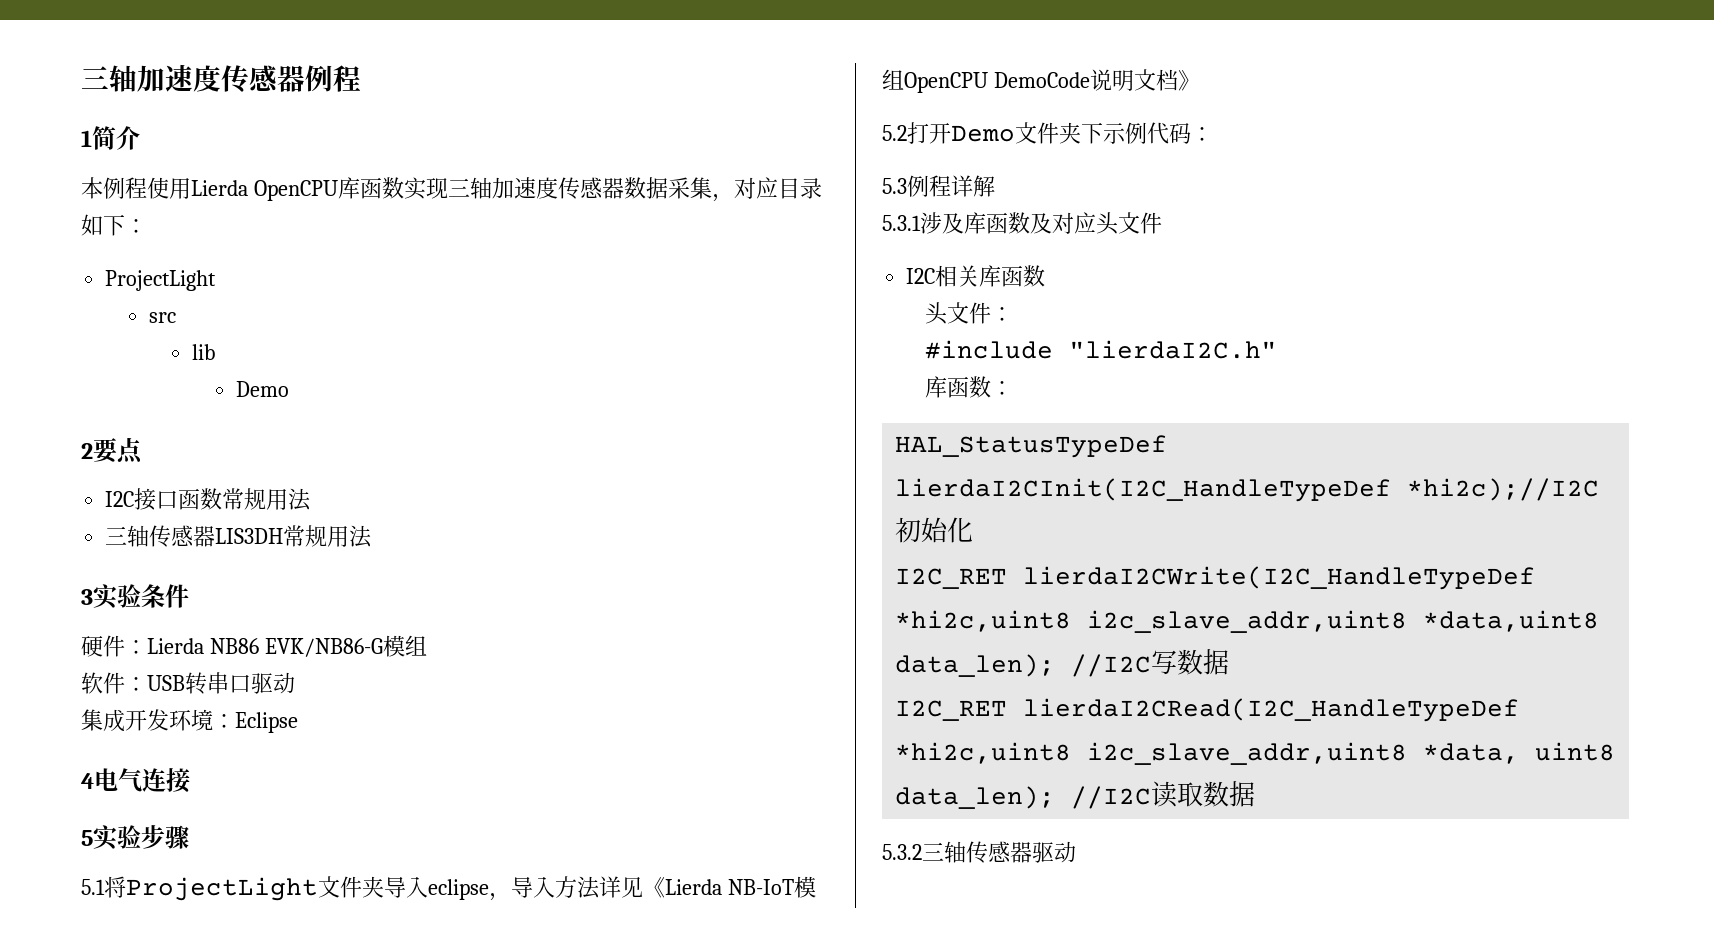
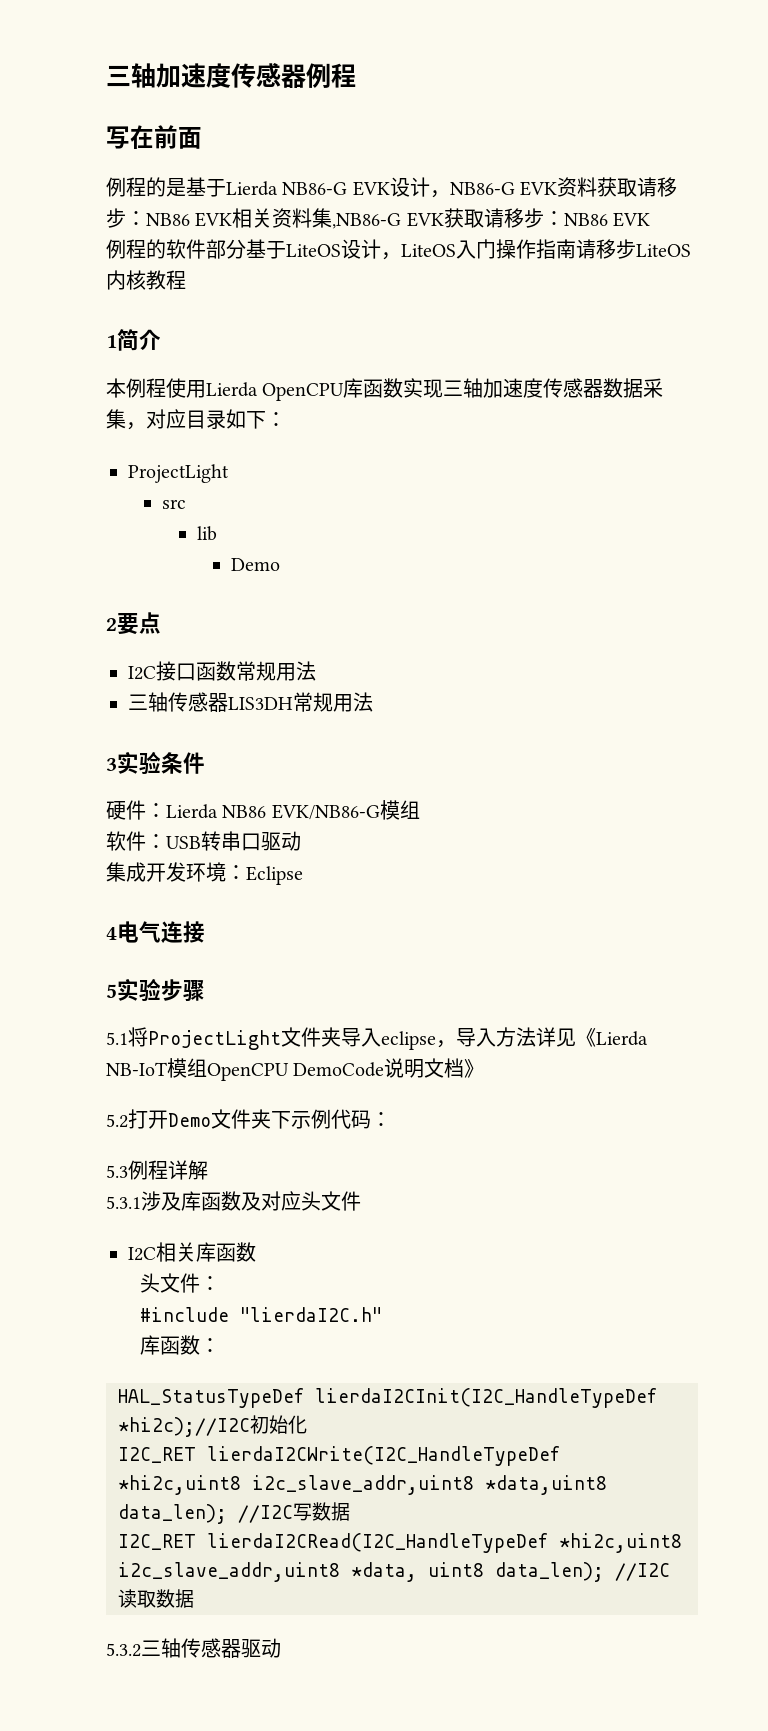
+ 写在前面
+ 例程的是基于Lierda NB86-G EVK设计，NB86-G EVK资料获取请移步：NB86 EVK相关资料集,NB86-G EVK获取请移步：NB86 EVK
+ 例程的软件部分基于LiteOS设计，LiteOS入门操作指南请移步LiteOS内核教程

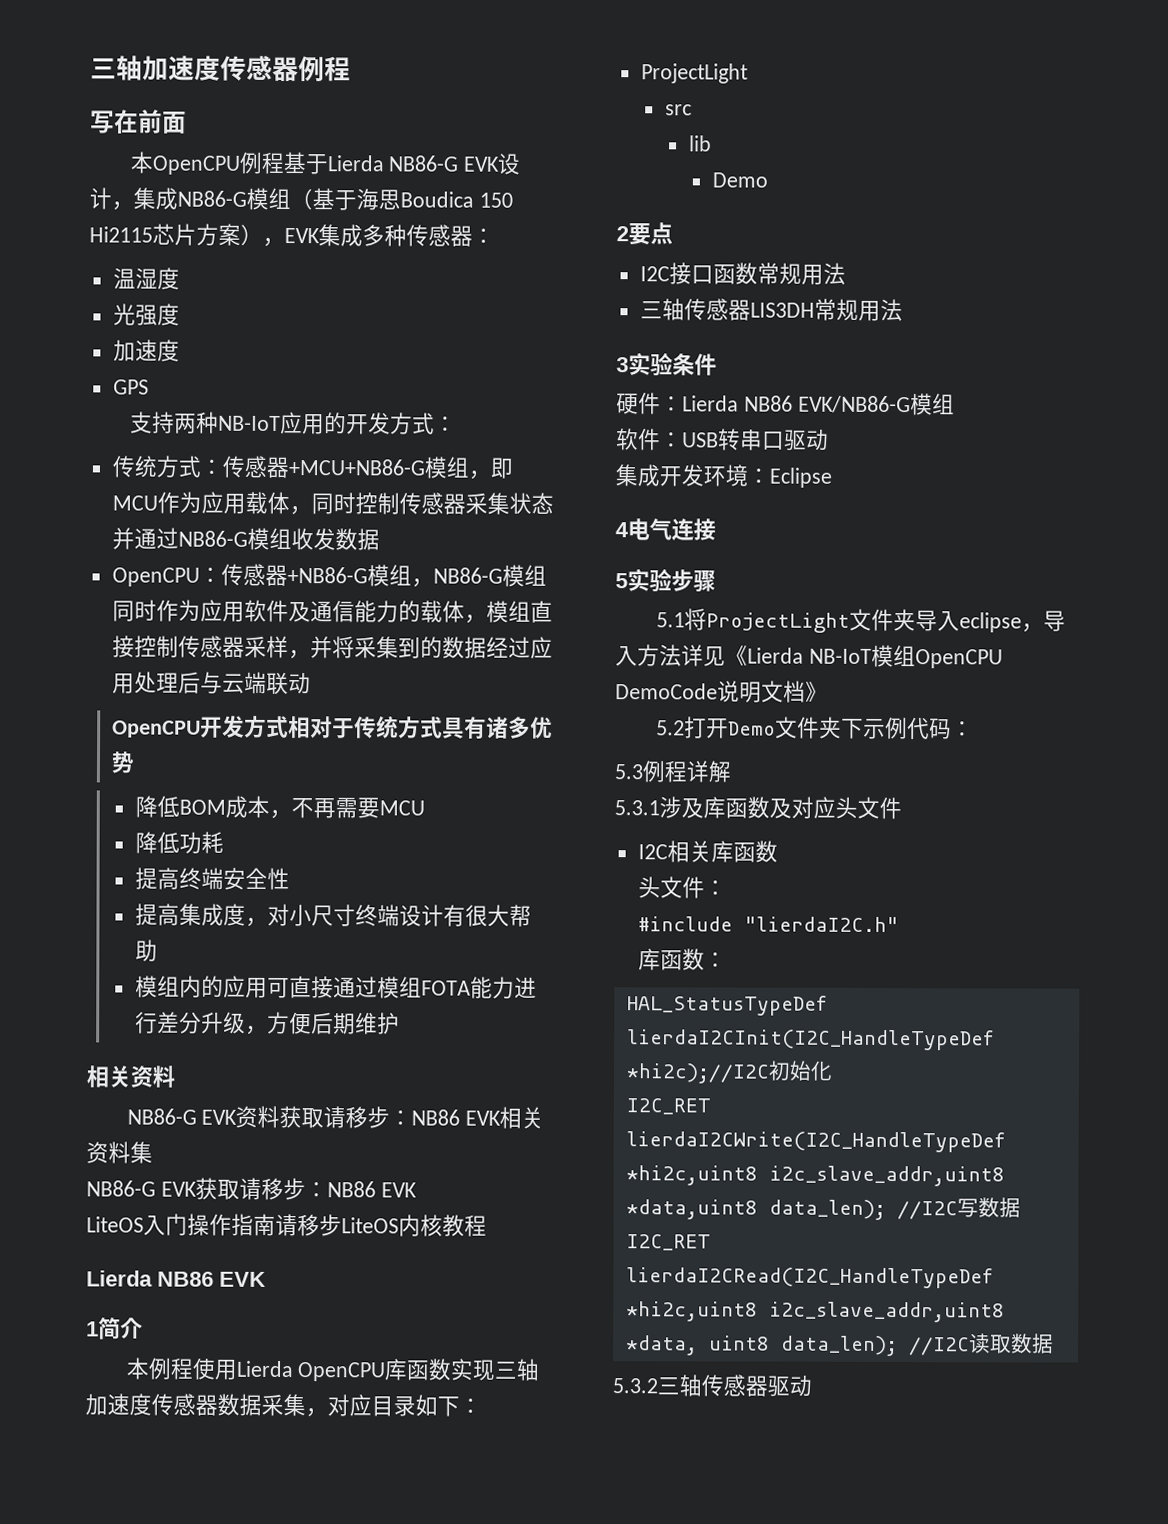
- 例程的是基于Lierda NB86-G EVK设计，NB86-G EVK资料获取请移步：NB86 EVK相关资料集,NB86-G EVK获取请移步：NB86 EVK
+ 本OpenCPU例程基于Lierda NB86-G EVK设计，集成NB86-G模组（基于海思Boudica 150 Hi2115芯片方案），EVK集成多种传感器：
+ 温湿度
+ 光强度
+ 加速度
+ GPS
+ 支持两种NB-IoT应用的开发方式：
+ 传统方式：传感器+MCU+NB86-G模组，即MCU作为应用载体，同时控制传感器采集状态并通过NB86-G模组收发数据
+ OpenCPU：传感器+NB86-G模组，NB86-G模组同时作为应用软件及通信能力的载体，模组直接控制传感器采样，并将采集到的数据经过应用处理后与云端联动
+ OpenCPU开发方式相对于传统方式具有诸多优势
+ 降低BOM成本，不再需要MCU
+ 降低功耗
+ 提高终端安全性
+ 提高集成度，对小尺寸终端设计有很大帮助
+ 模组内的应用可直接通过模组FOTA能力进行差分升级，方便后期维护
+ 相关资料
+ NB86-G EVK资料获取请移步：NB86 EVK相关资料集
+ NB86-G EVK获取请移步：NB86 EVK
- 例程的软件部分基于LiteOS设计，LiteOS入门操作指南请移步LiteOS内核教程
+ LiteOS入门操作指南请移步LiteOS内核教程
+ Lierda NB86 EVK

